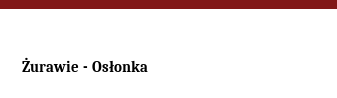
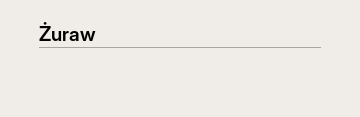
- Żurawie - Osłonka
+ Żuraw

